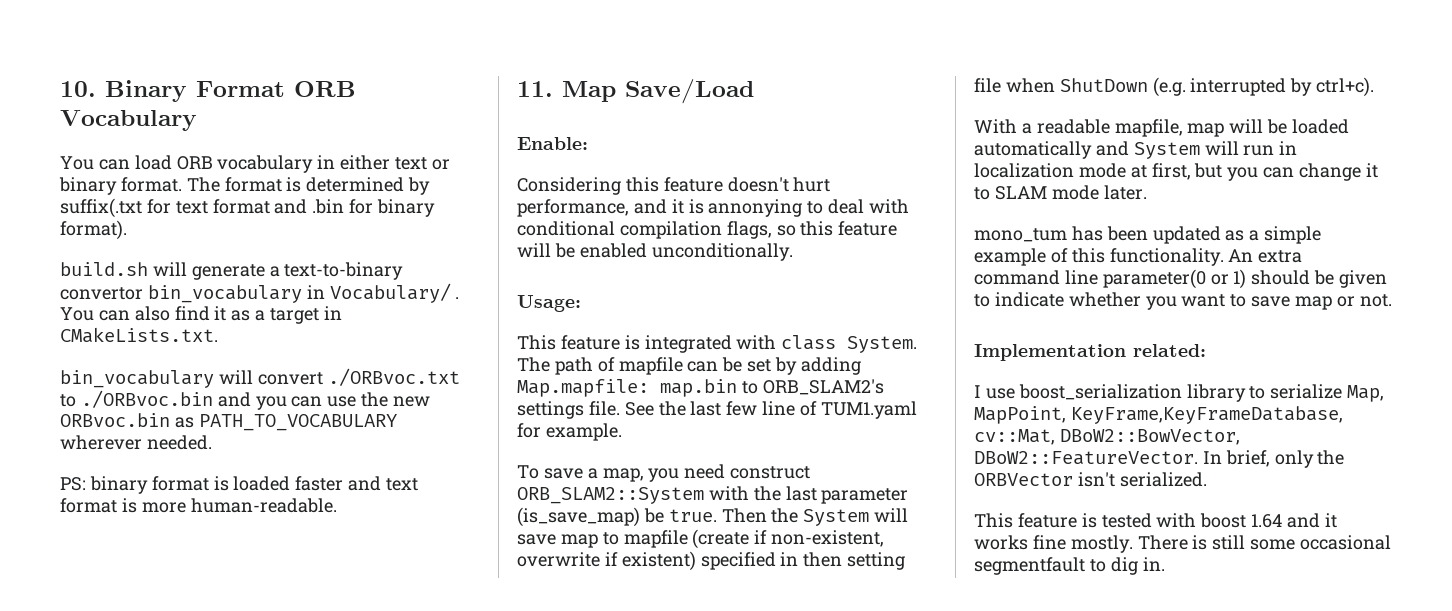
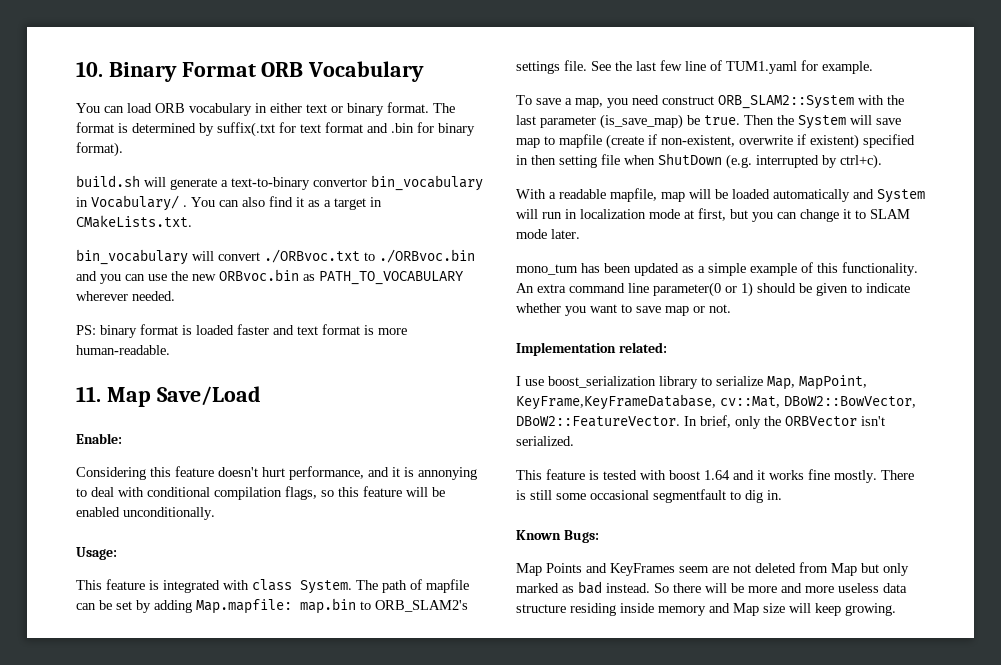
+ Known Bugs:
+ Map Points and KeyFrames seem are not deleted from Map but only marked as bad instead. So there will be more and more useless data structure residing inside memory and Map size will keep growing.

